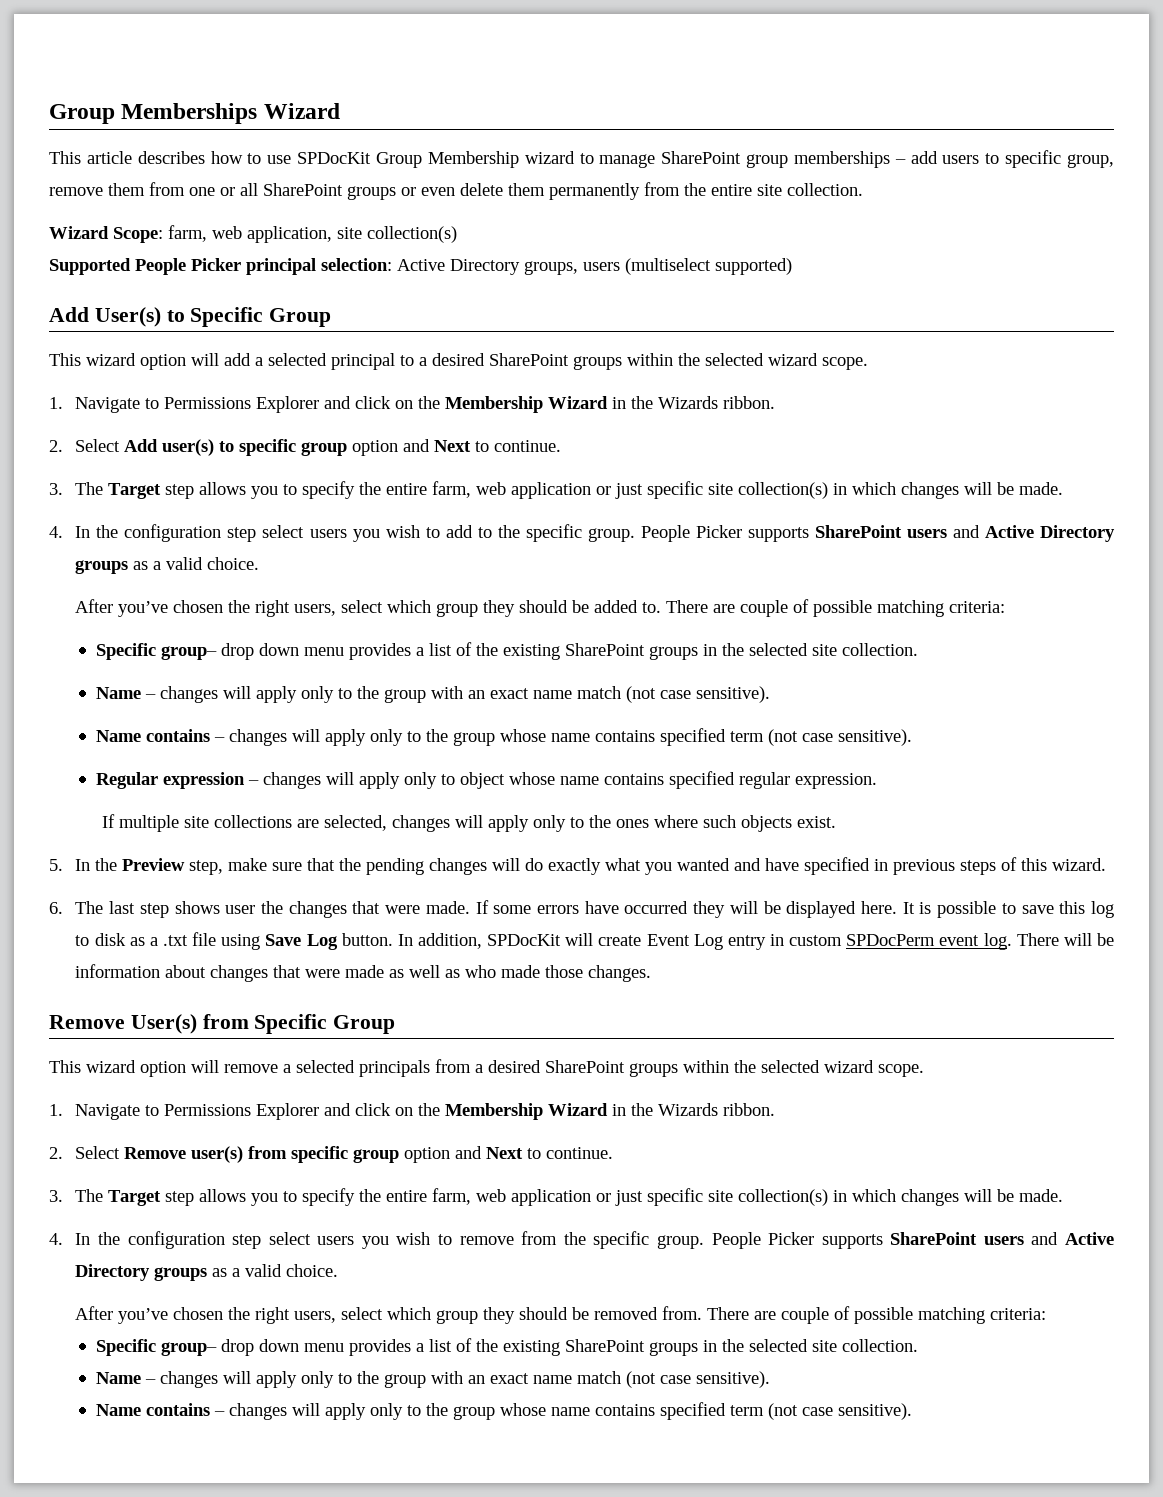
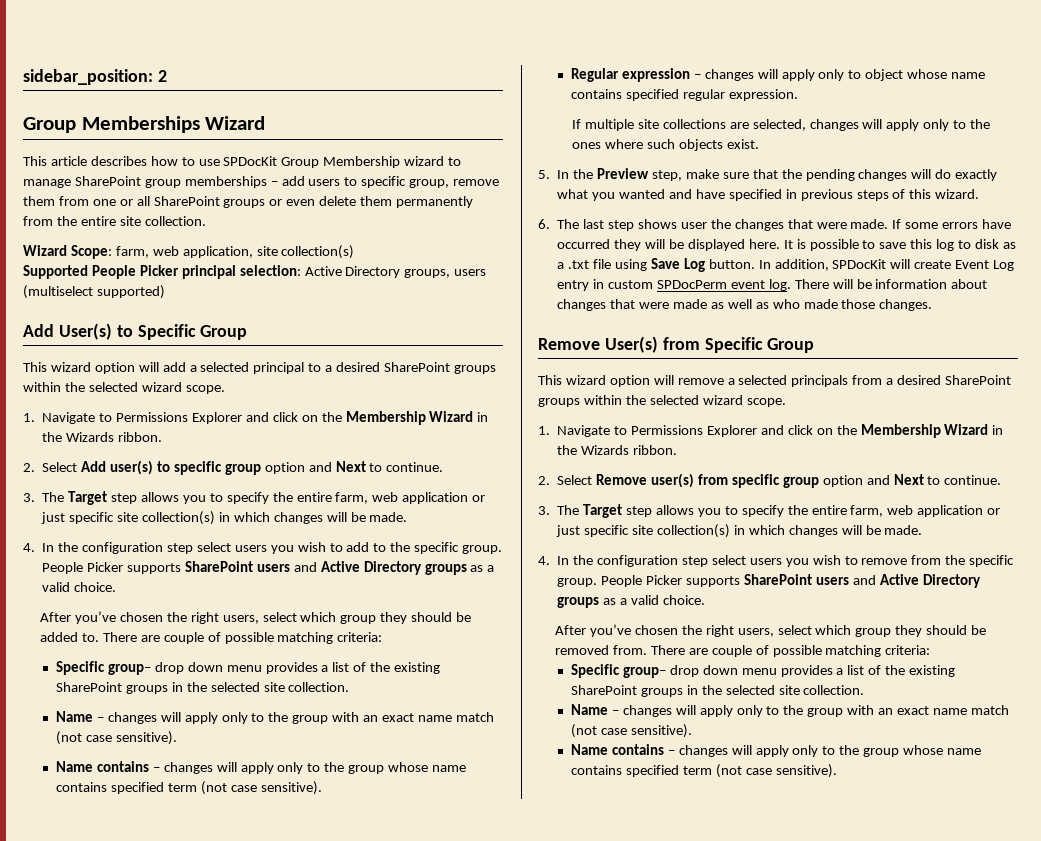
+ sidebar_position: 2

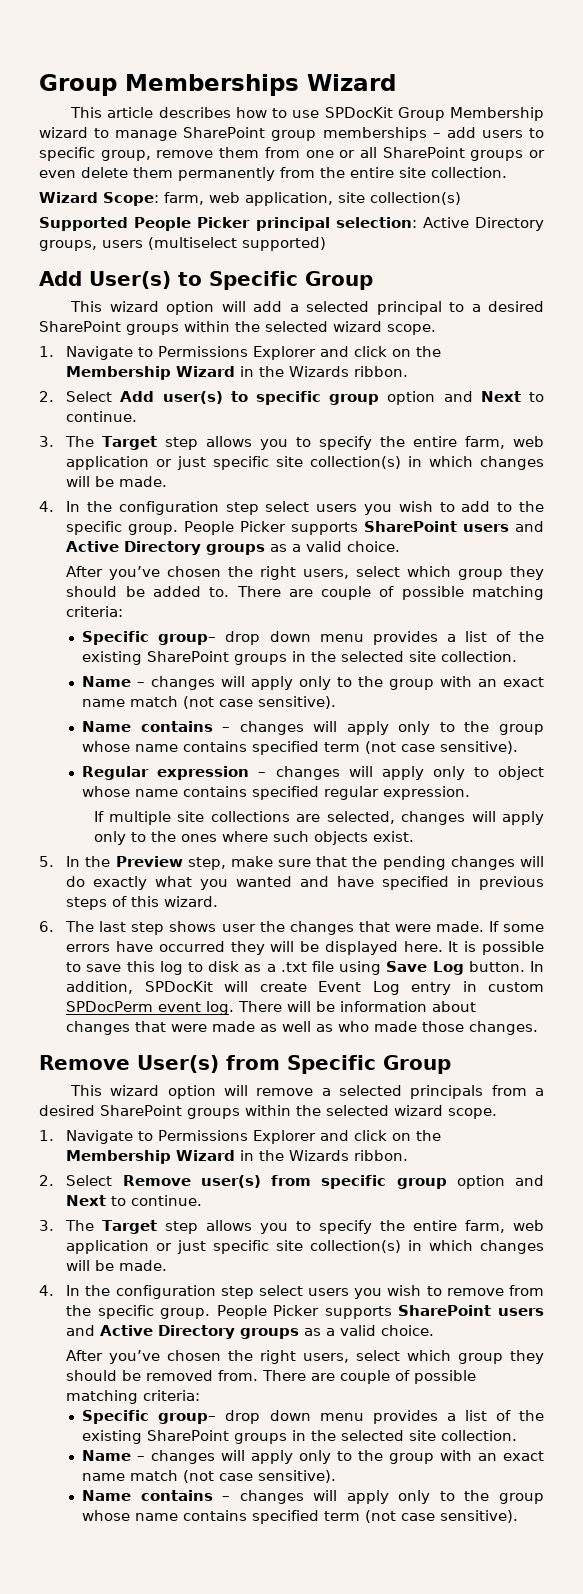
- sidebar_position: 2

